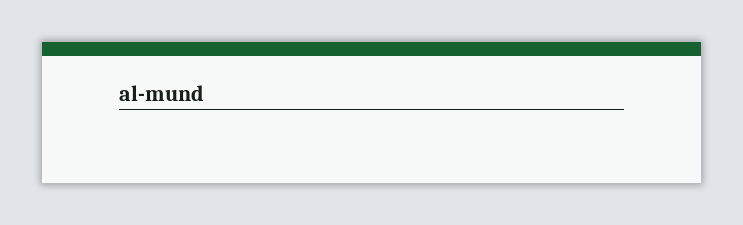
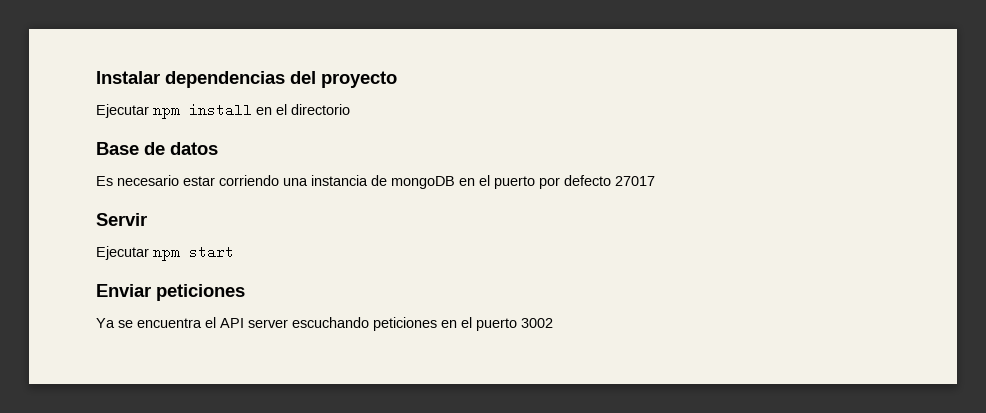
- al-mund
+ Instalar dependencias del proyecto
+ Ejecutar npm install en el directorio
+ Base de datos
+ Es necesario estar corriendo una instancia de mongoDB en el puerto por defecto 27017
+ Servir
+ Ejecutar npm start
+ Enviar peticiones
+ Ya se encuentra el API server escuchando peticiones en el puerto 3002

